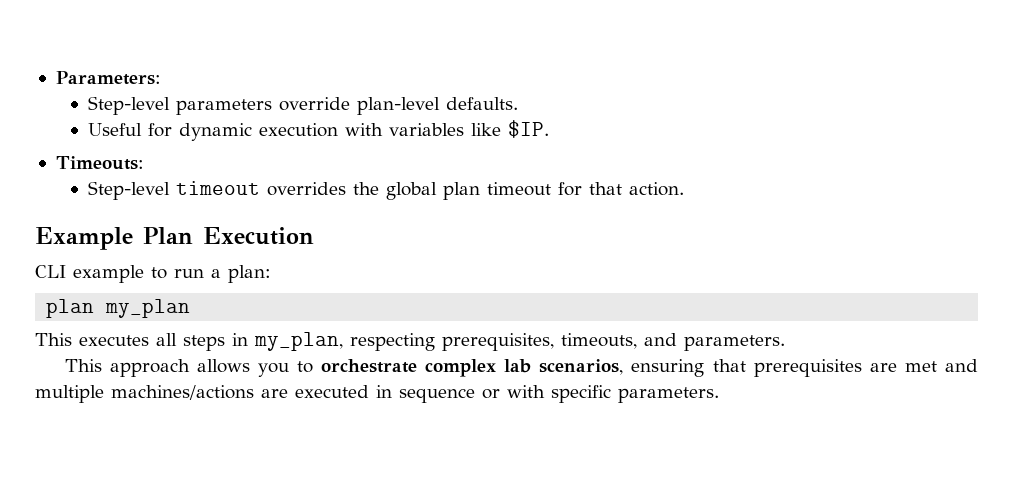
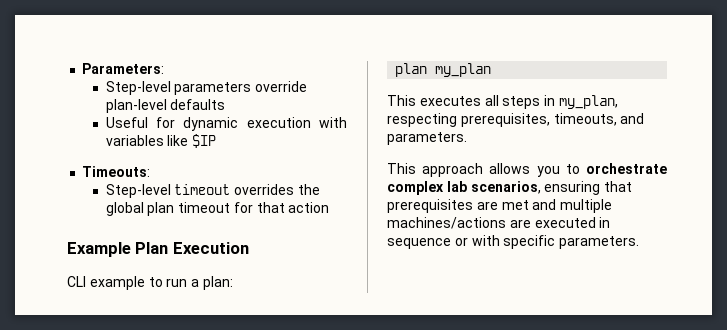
- Step-level parameters override plan-level defaults.
+ Step-level parameters override plan-level defaults
- Useful for dynamic execution with variables like $IP.
+ Useful for dynamic execution with variables like $IP
- Step-level timeout overrides the global plan timeout for that action.
+ Step-level timeout overrides the global plan timeout for that action

